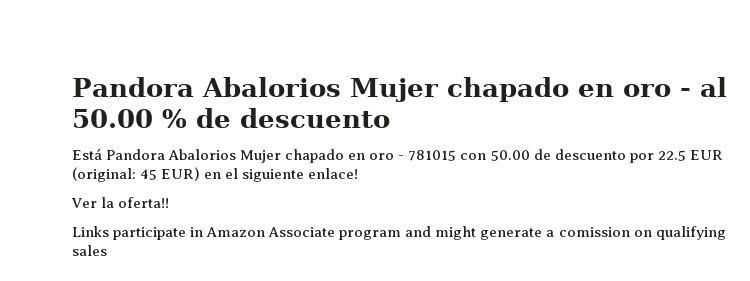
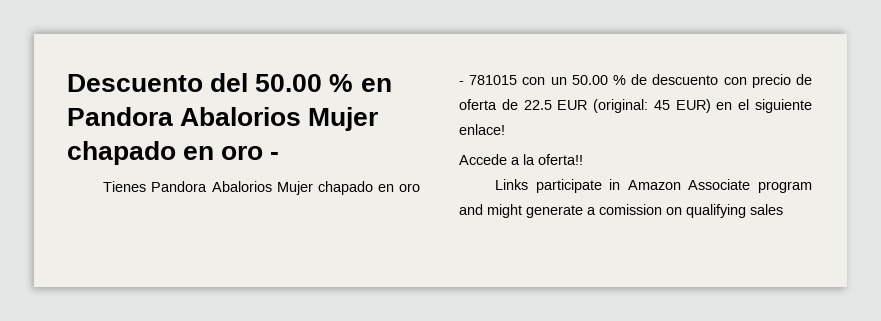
- Pandora Abalorios Mujer chapado en oro - al 50.00 % de descuento
- Está Pandora Abalorios Mujer chapado en oro - 781015 con 50.00 de descuento por 22.5 EUR (original: 45 EUR) en el siguiente enlace!
+ Descuento del 50.00 % en Pandora Abalorios Mujer chapado en oro -
+ Tienes Pandora Abalorios Mujer chapado en oro - 781015 con un 50.00 % de descuento con precio de oferta de 22.5 EUR (original: 45 EUR) en el siguiente enlace!
- Ver la oferta!!
+ Accede a la oferta!!

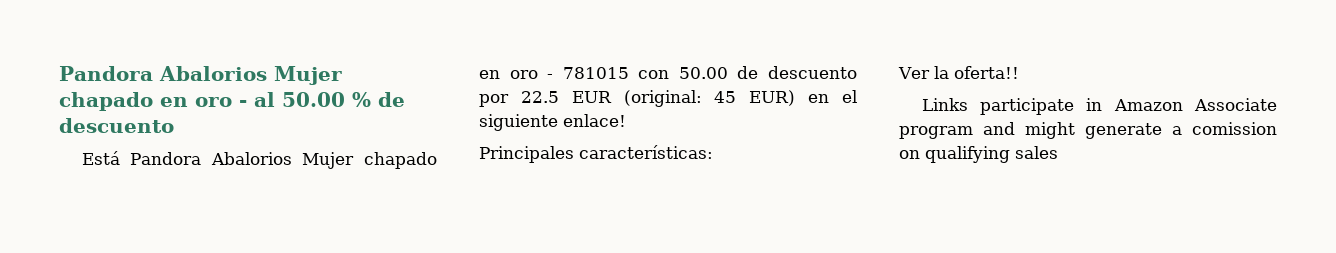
- Descuento del 50.00 % en Pandora Abalorios Mujer chapado en oro -
- Tienes Pandora Abalorios Mujer chapado en oro - 781015 con un 50.00 % de descuento con precio de oferta de 22.5 EUR (original: 45 EUR) en el siguiente enlace!
+ Pandora Abalorios Mujer chapado en oro - al 50.00 % de descuento
+ Está Pandora Abalorios Mujer chapado en oro - 781015 con 50.00 de descuento por 22.5 EUR (original: 45 EUR) en el siguiente enlace!
- Accede a la oferta!!
+ Principales características:
+ Ver la oferta!!

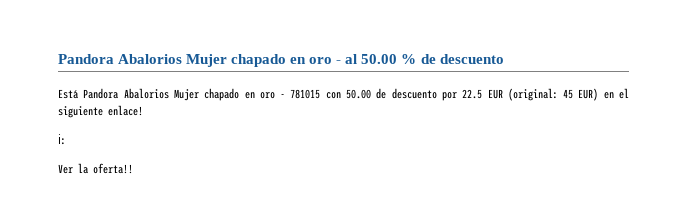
- Principales características:
+ ℹ:
- Links participate in Amazon Associate program and might generate a comission on qualifying sales

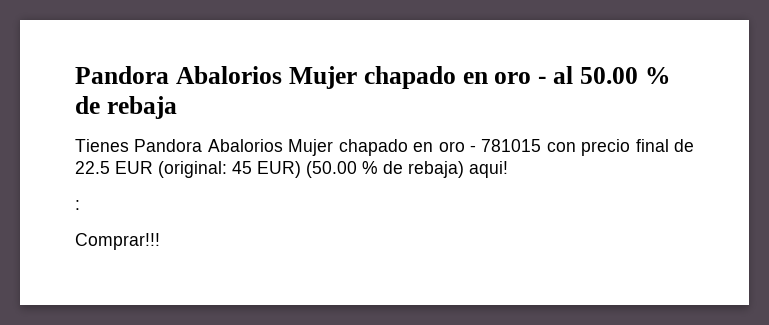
- Pandora Abalorios Mujer chapado en oro - al 50.00 % de descuento
- Está Pandora Abalorios Mujer chapado en oro - 781015 con 50.00 de descuento por 22.5 EUR (original: 45 EUR) en el siguiente enlace!
- ℹ:
- Ver la oferta!!
+ Pandora Abalorios Mujer chapado en oro - al 50.00 % de rebaja
+ Tienes Pandora Abalorios Mujer chapado en oro - 781015 con precio final de 22.5 EUR (original: 45 EUR) (50.00 % de rebaja) aqui!
+ :
+ Comprar!!!

